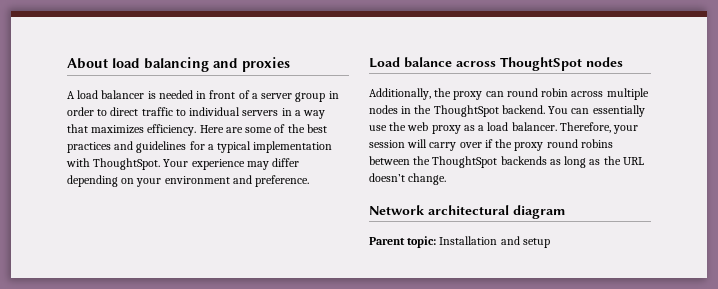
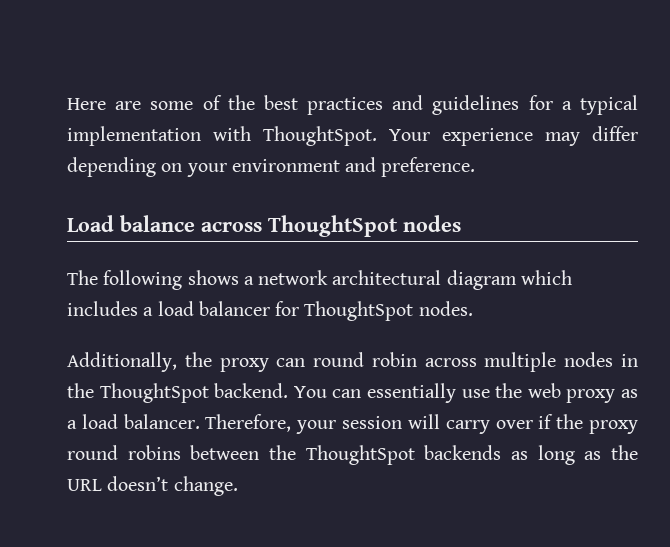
- About load balancing and proxies
- A load balancer is needed in front of a server group in order to direct traffic to individual servers in a way that maximizes efficiency.
+ The following shows a network architectural diagram which includes a load balancer for ThoughtSpot nodes.
- Network architectural diagram
- Parent topic: Installation and setup

